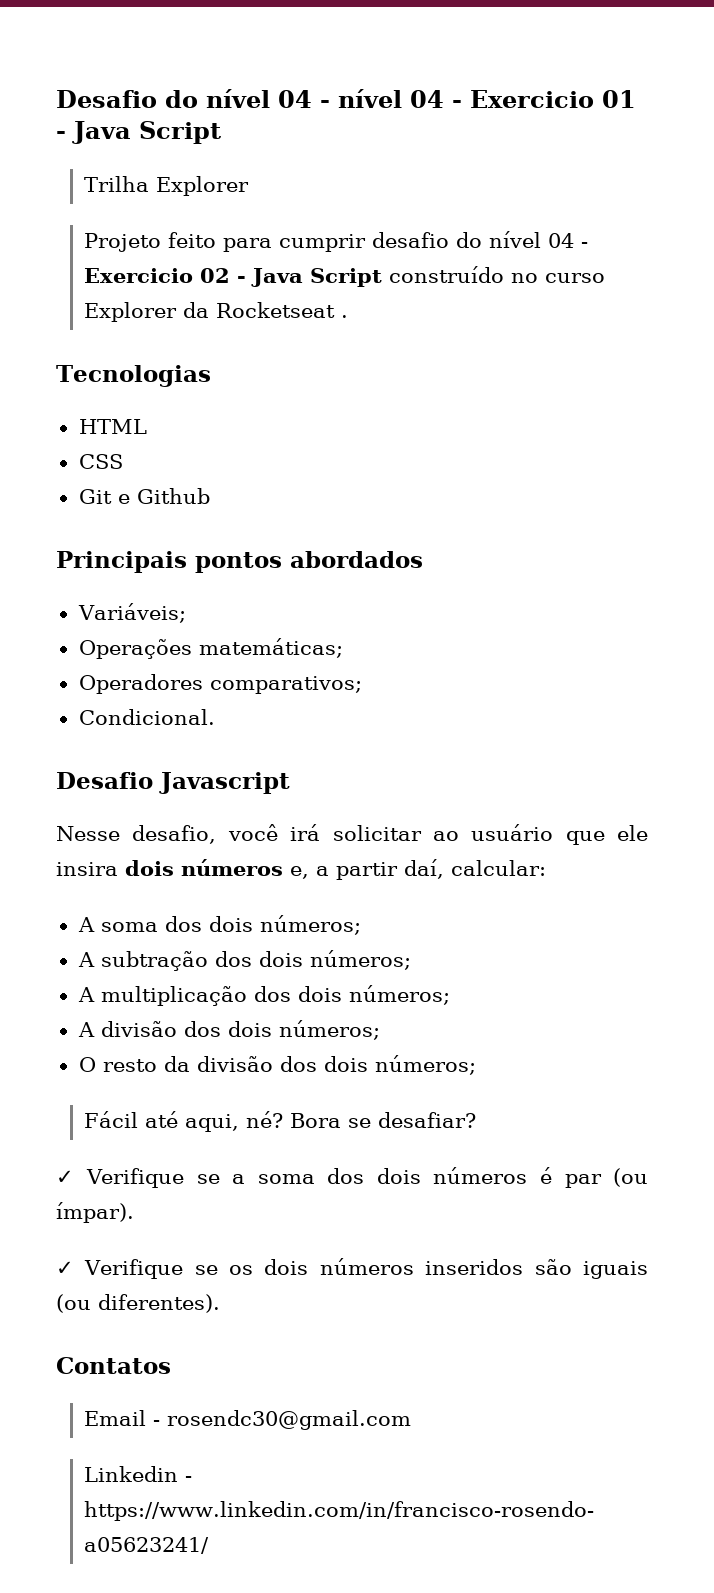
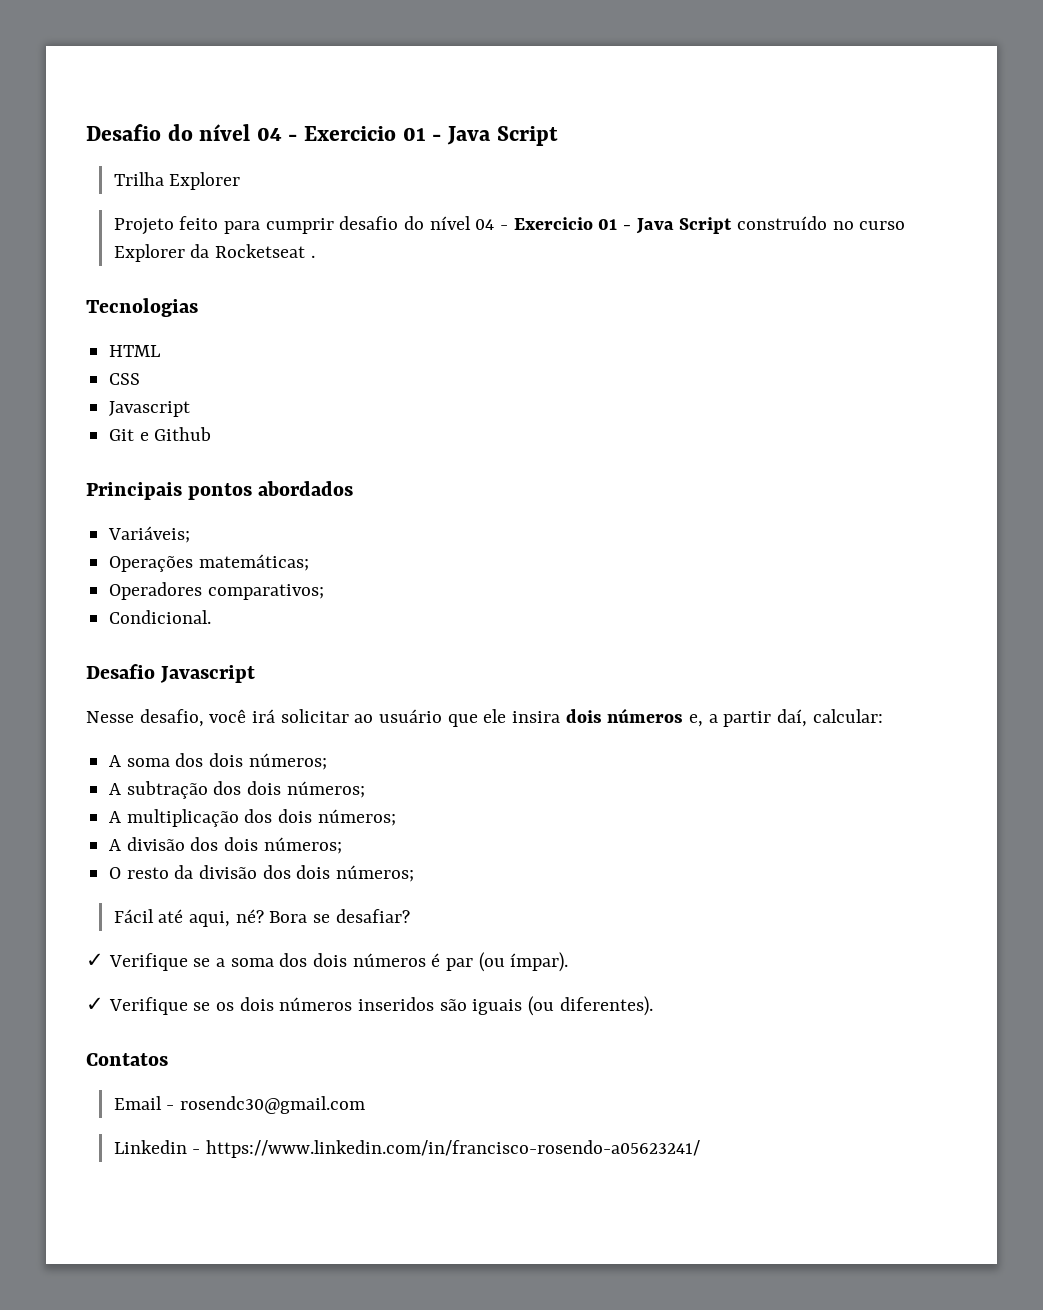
- Desafio do nível 04 - nível 04 - Exercicio 01 - Java Script
+ Desafio do nível 04 - Exercicio 01 - Java Script
- Projeto feito para cumprir desafio do nível 04 - Exercicio 02 - Java Script construído no curso Explorer da Rocketseat .
+ Projeto feito para cumprir desafio do nível 04 - Exercicio 01 - Java Script construído no curso Explorer da Rocketseat .
  CSS
+ Javascript

